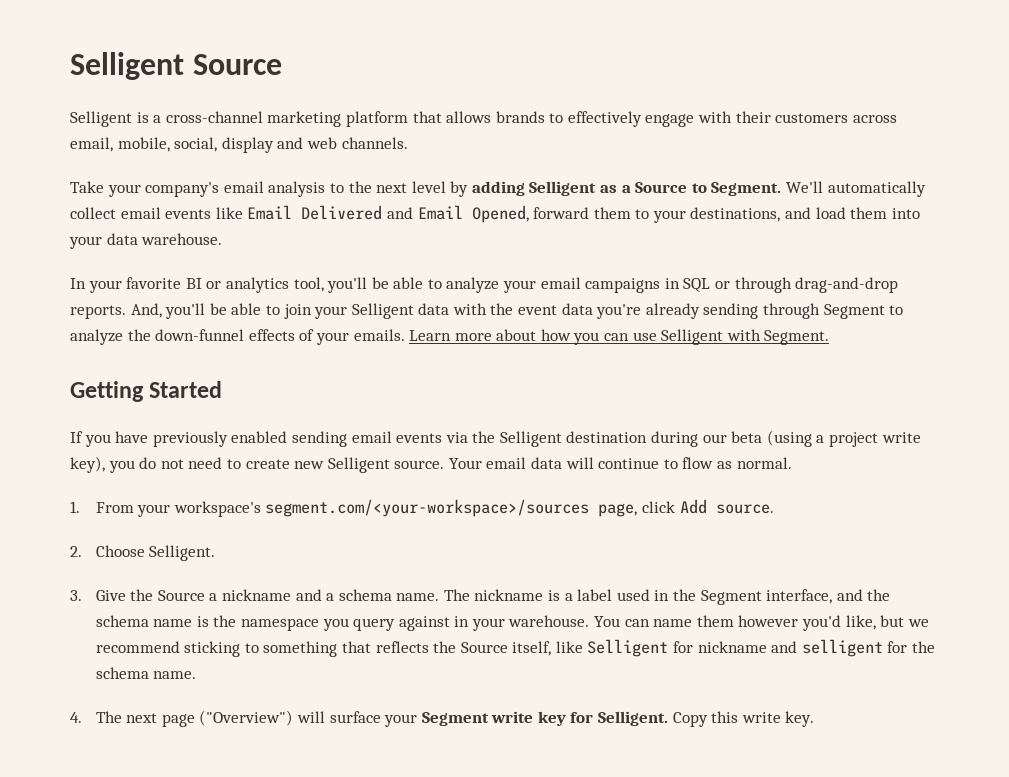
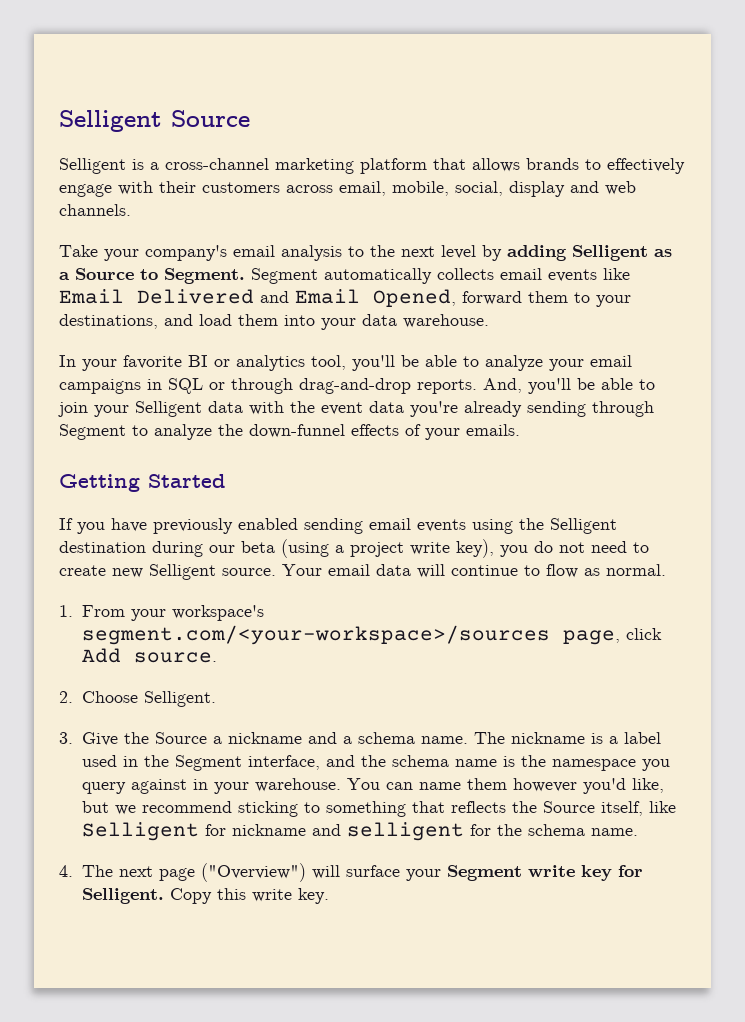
- We'll automatically collect email events like Email Delivered and Email Opened, forward them to your destinations, and load them into your data warehouse.
+ Segment automatically collects email events like Email Delivered and Email Opened, forward them to your destinations, and load them into your data warehouse.
- Learn more about how you can use Selligent with Segment.
- If you have previously enabled sending email events via the Selligent destination during our beta (using a project write key), you do not need to create new Selligent source.
+ If you have previously enabled sending email events using the Selligent destination during our beta (using a project write key), you do not need to create new Selligent source.

